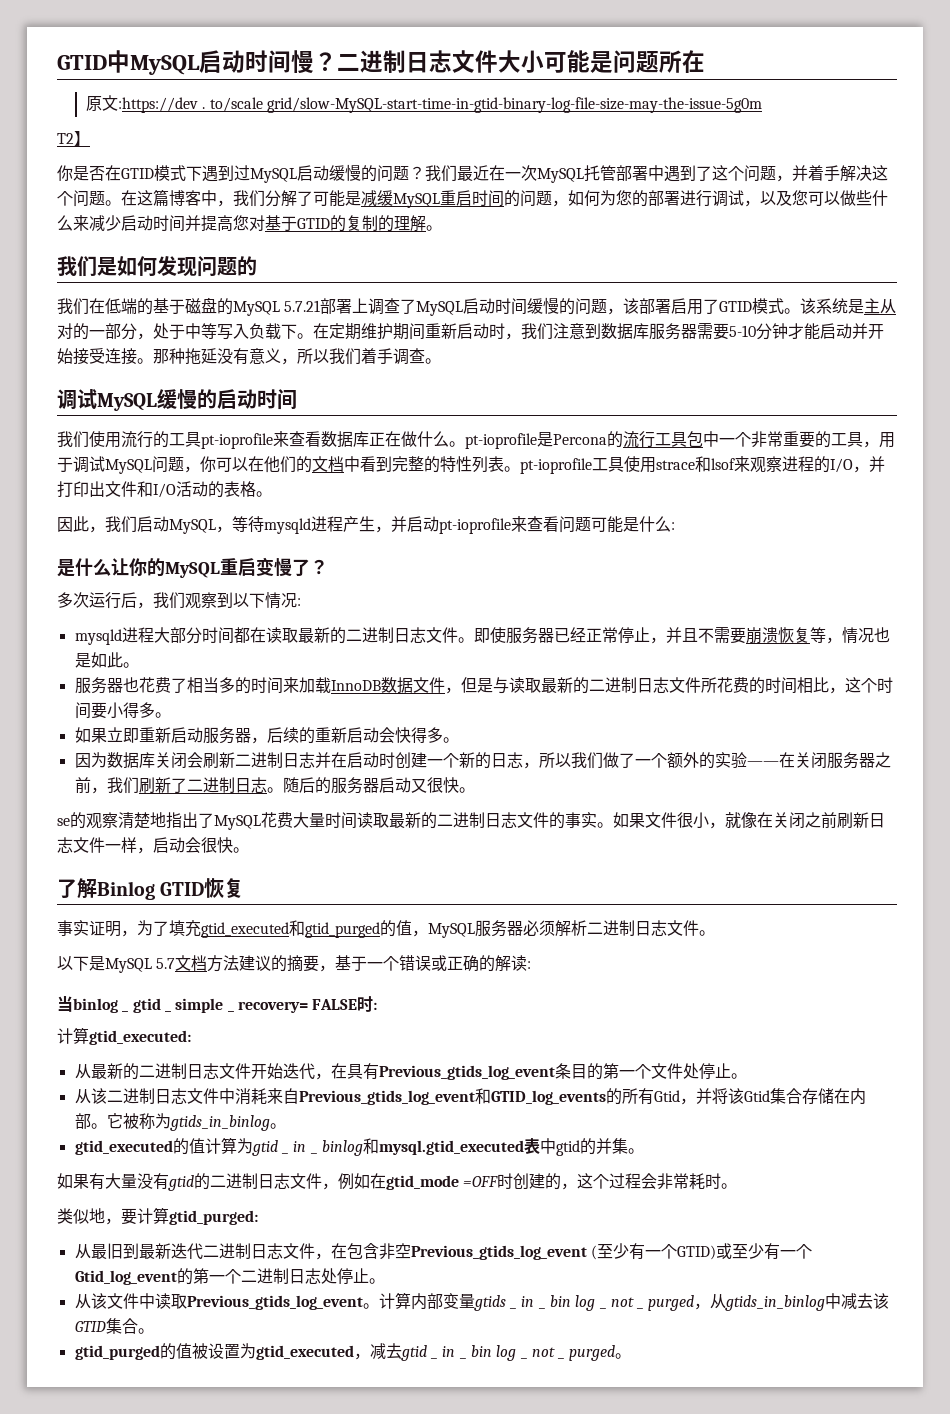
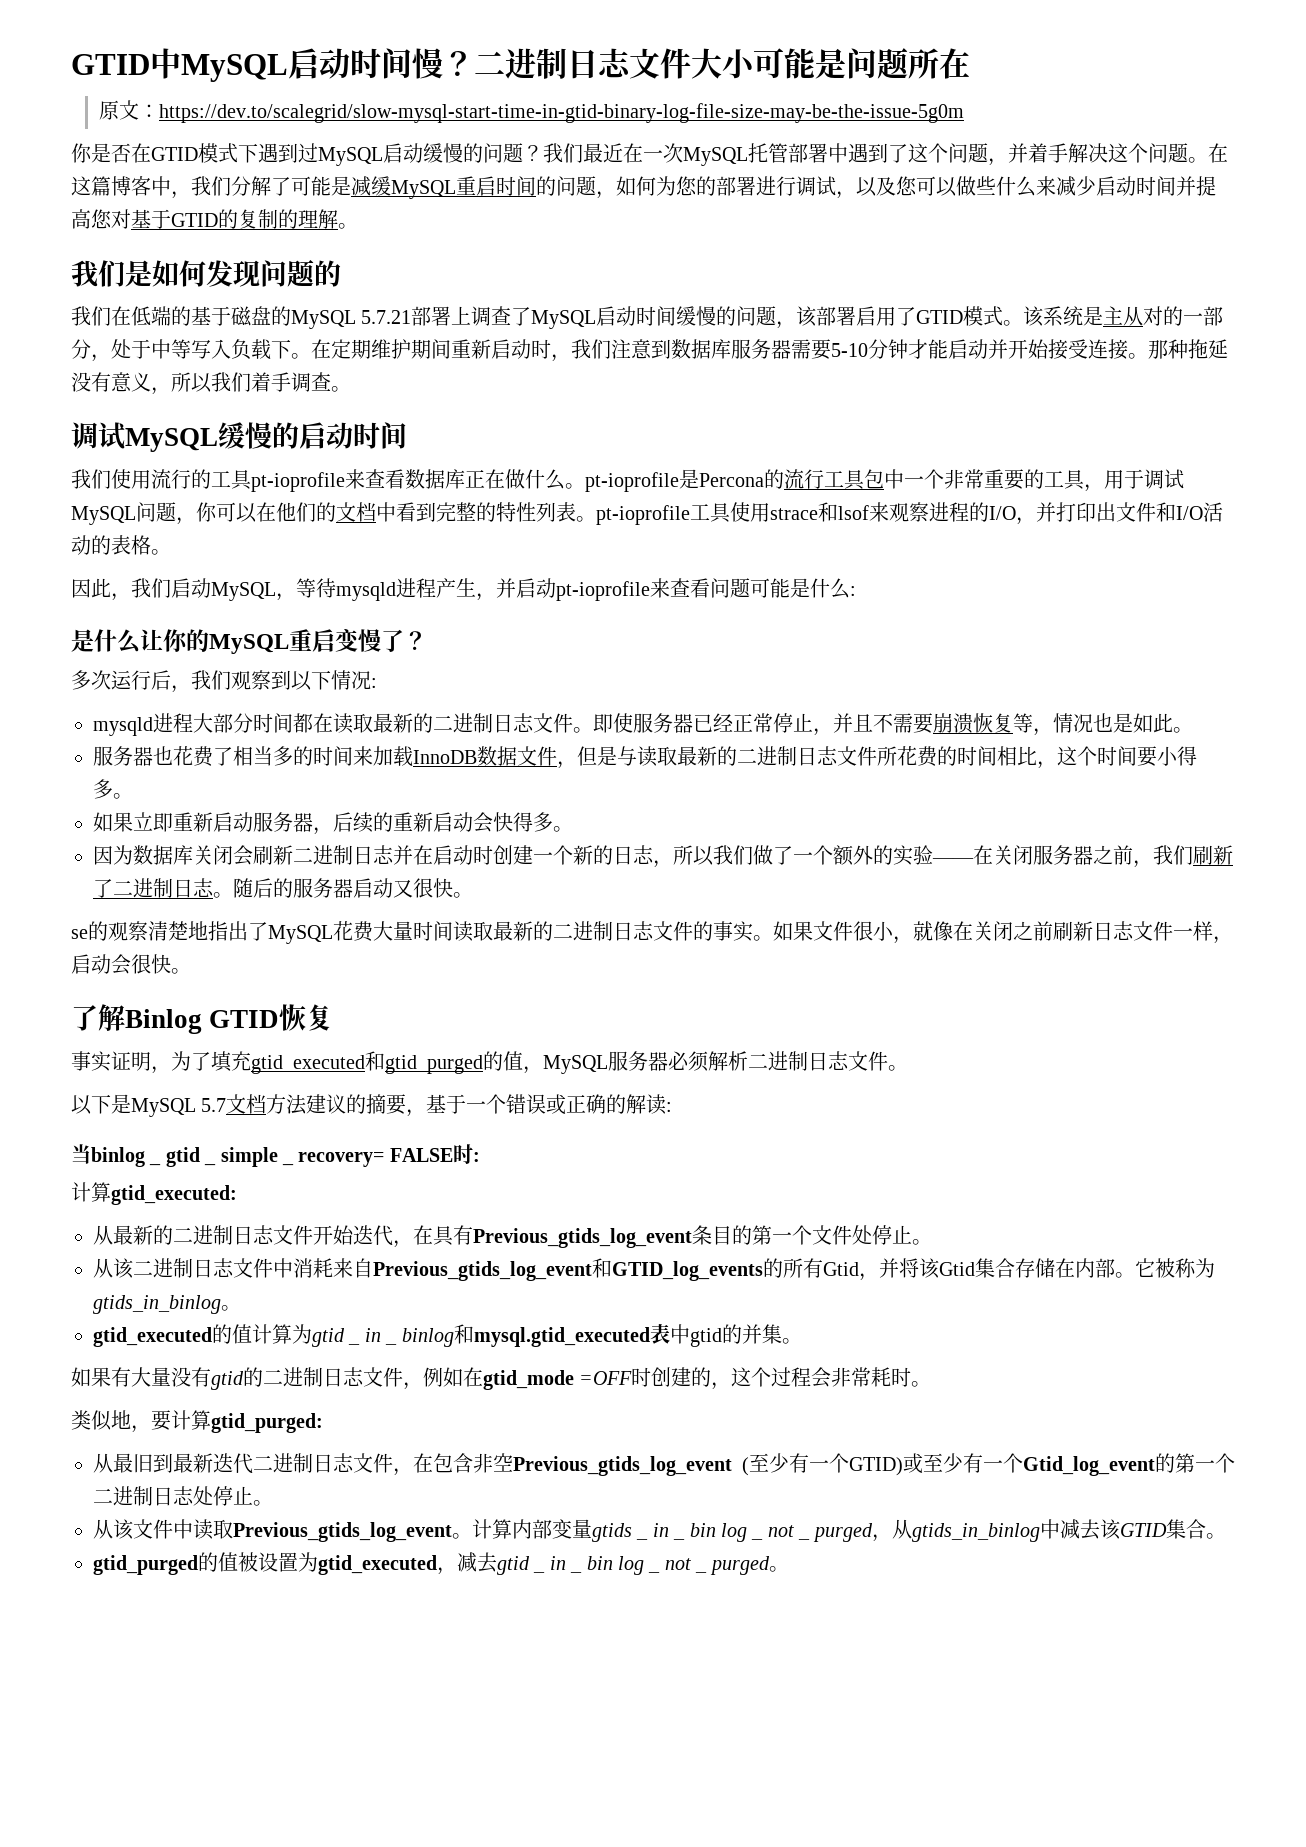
- 原文:https://dev . to/scale grid/slow-MySQL-start-time-in-gtid-binary-log-file-size-may-the-issue-5g0m
- T2】
+ 原文：https://dev.to/scalegrid/slow-mysql-start-time-in-gtid-binary-log-file-size-may-be-the-issue-5g0m

